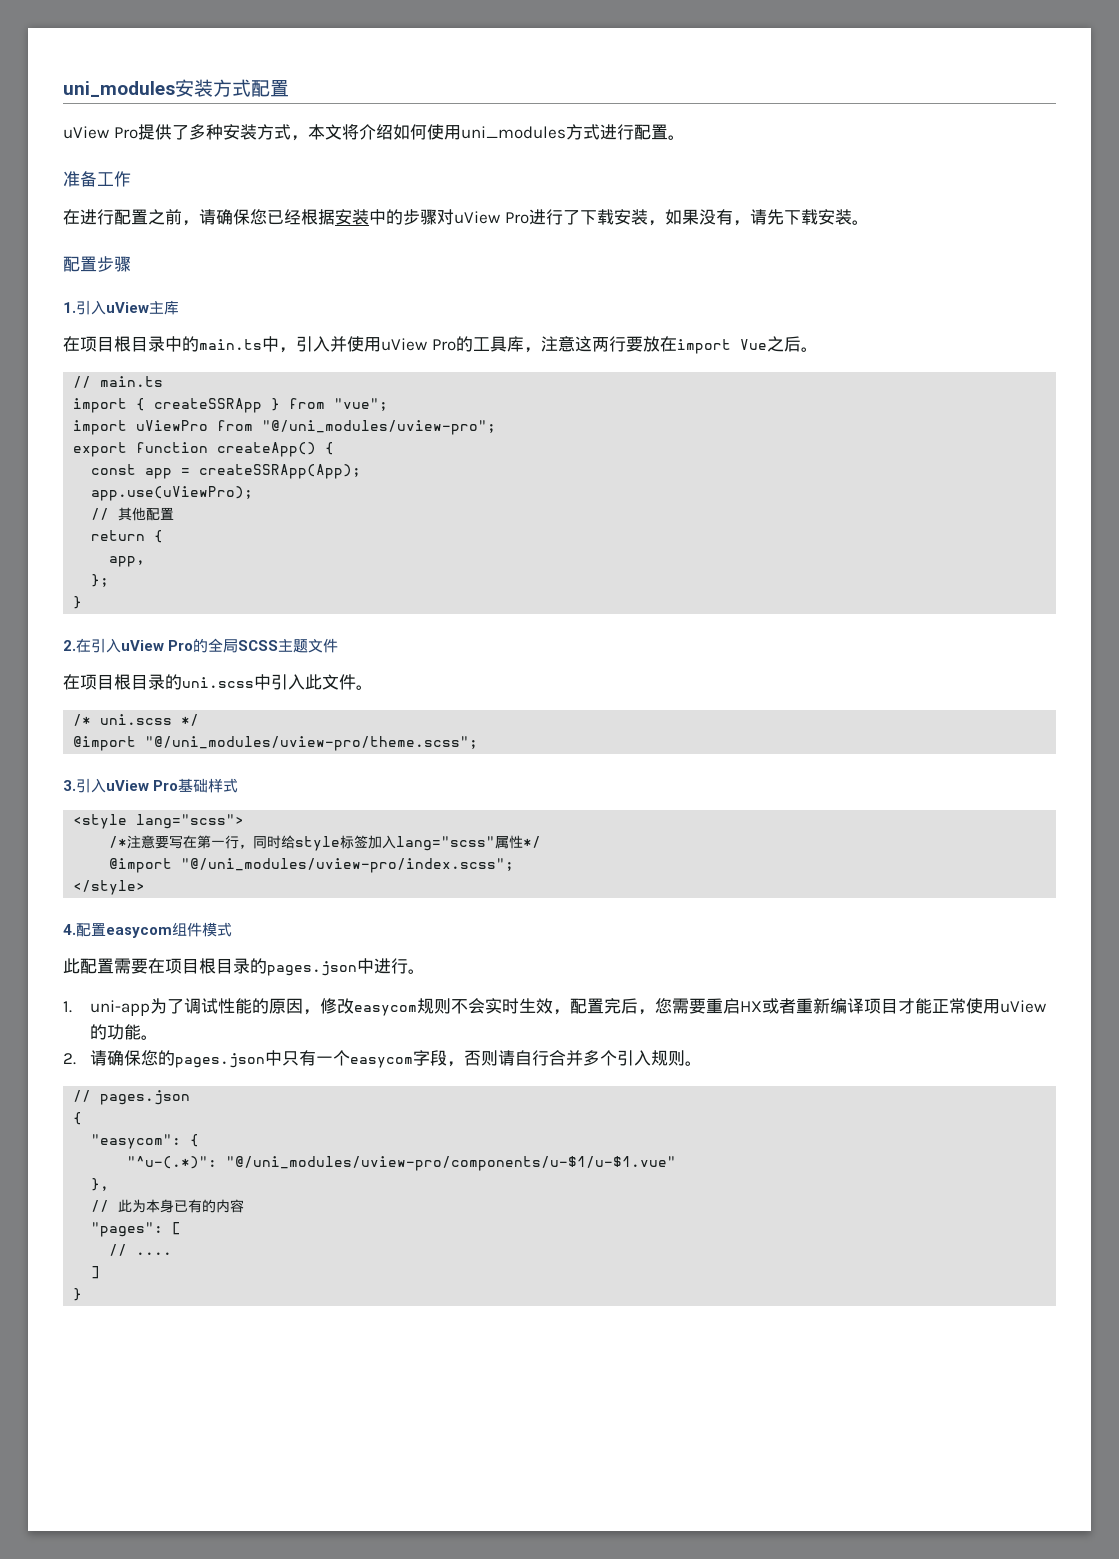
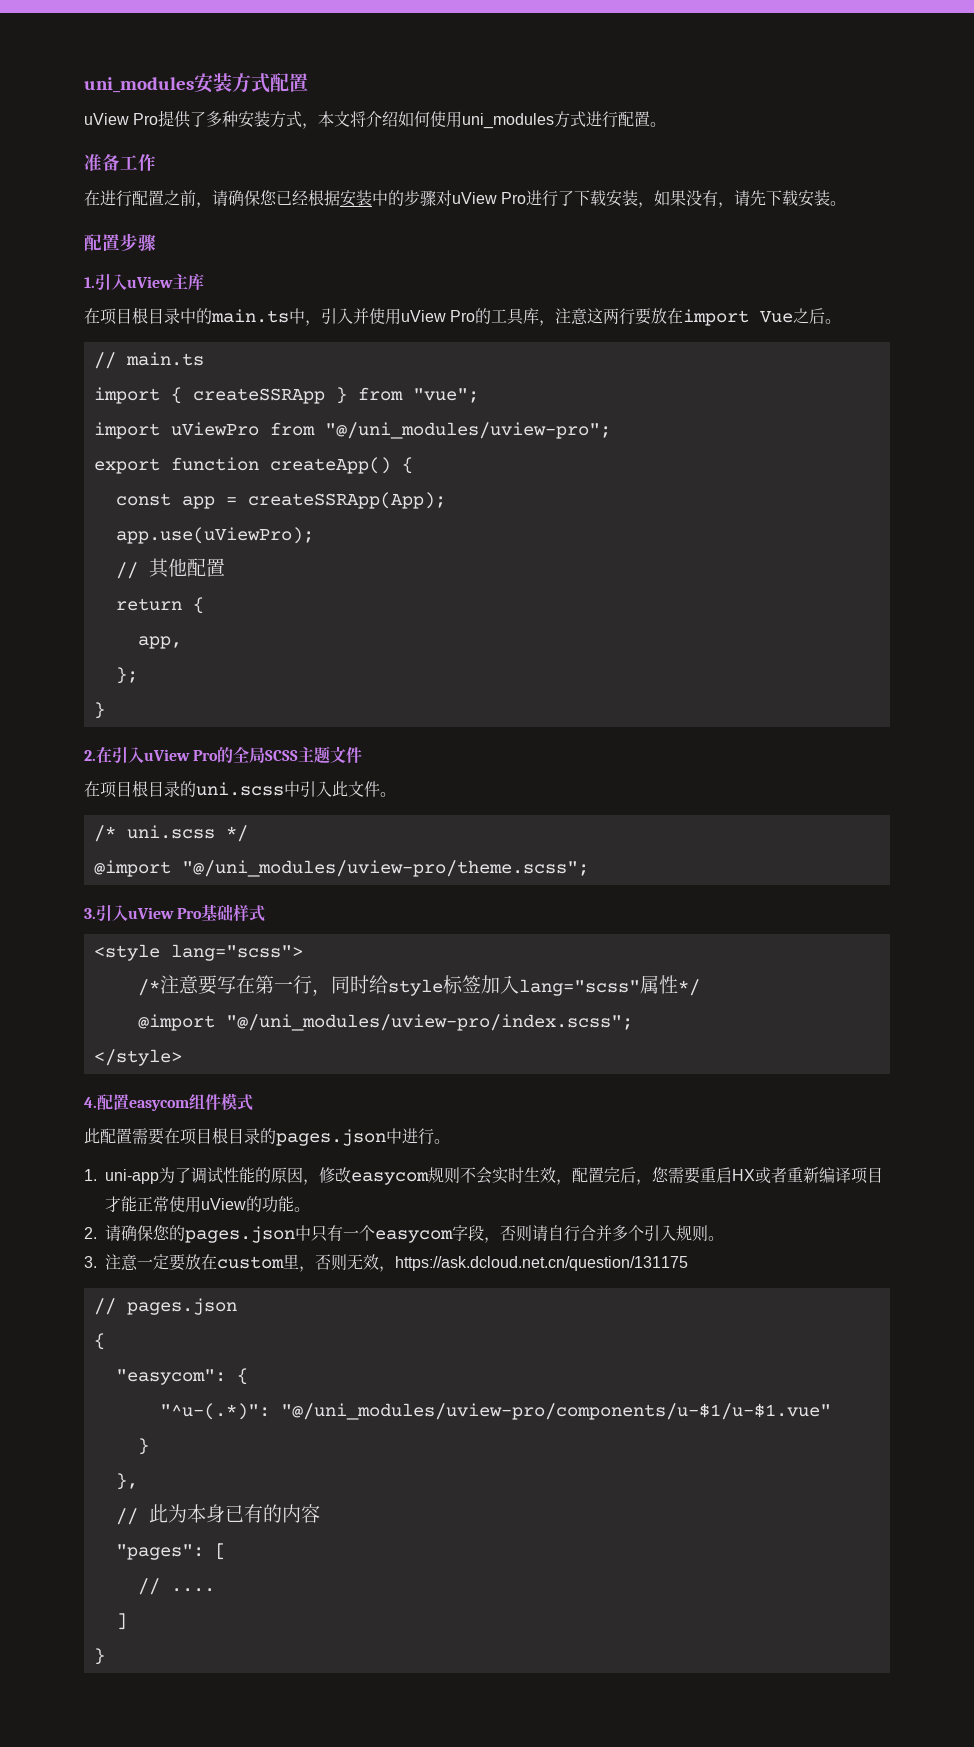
+ 3.注意一定要放在custom里，否则无效，https://ask.dcloud.net.cn/question/131175
  "^u-(.*)": "@/uni_modules/uview-pro/components/u-$1/u-$1.vue"
+ }

